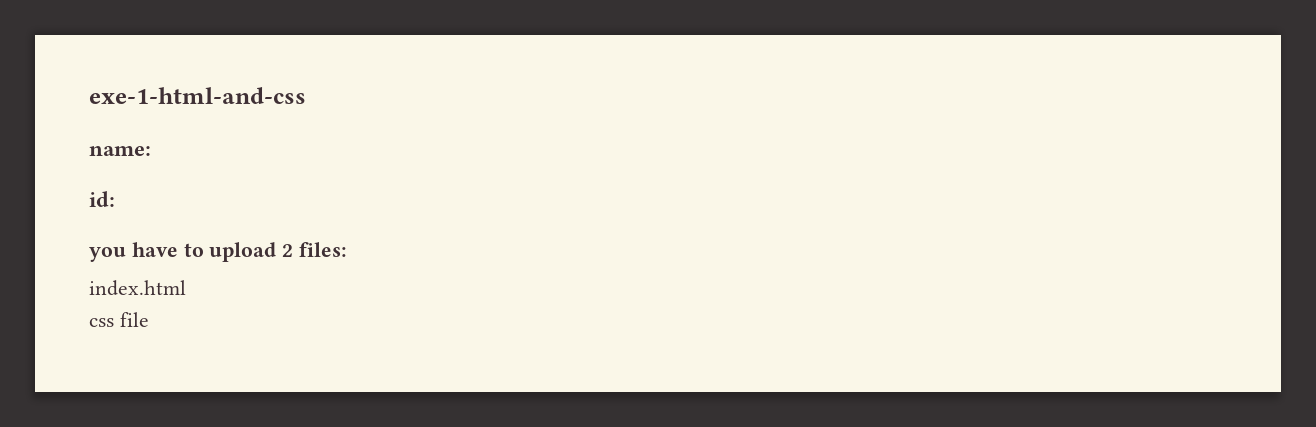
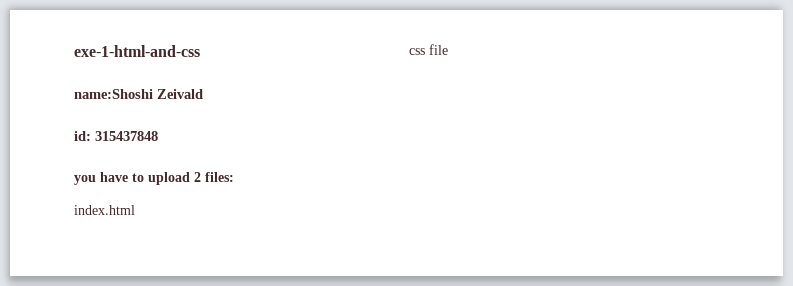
- name:
+ name:Shoshi Zeivald
- id:
+ id: 315437848

